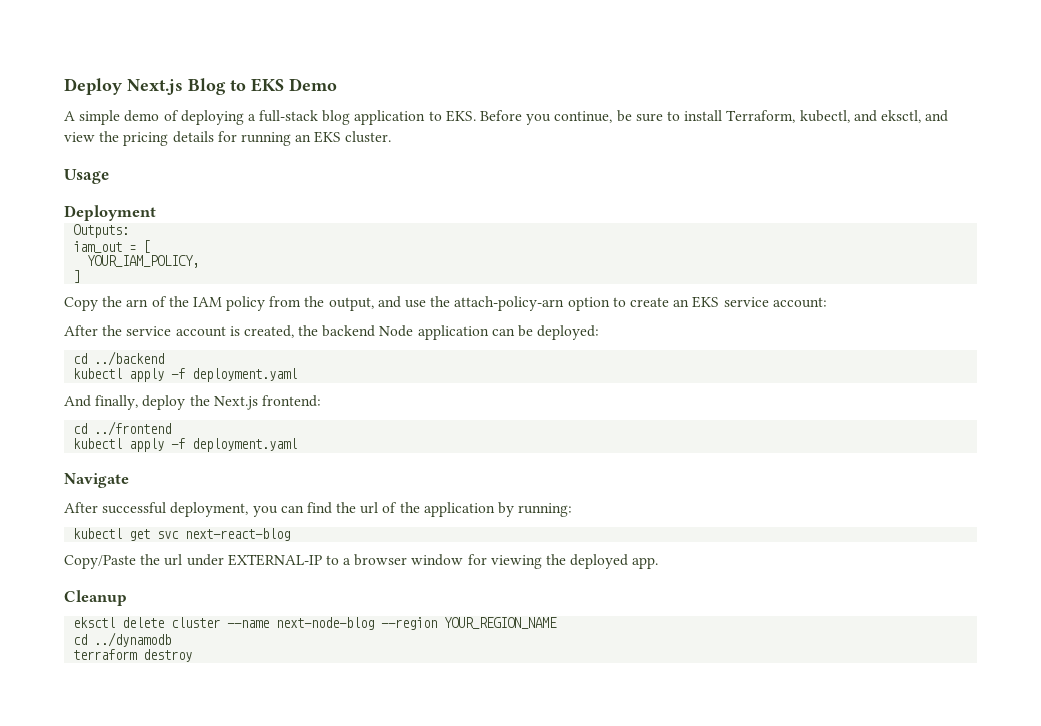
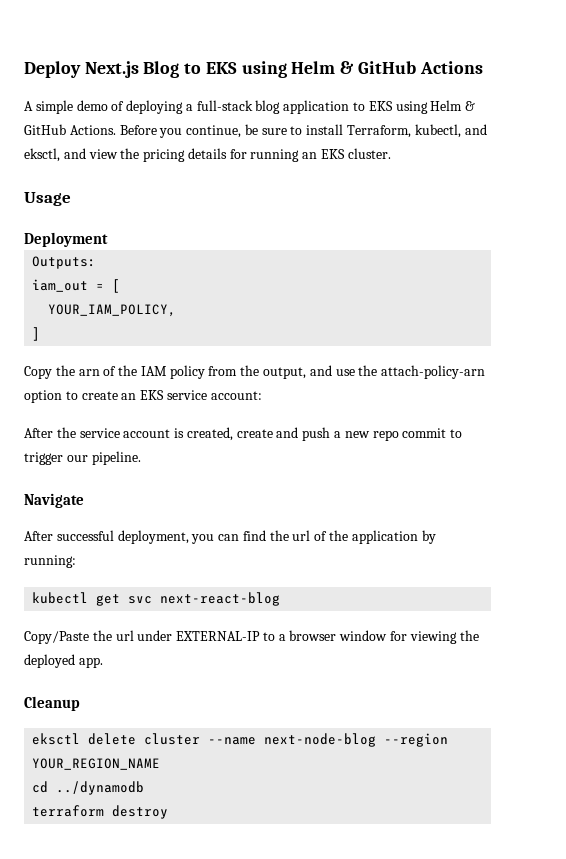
- Deploy Next.js Blog to EKS Demo
+ Deploy Next.js Blog to EKS using Helm & GitHub Actions
- A simple demo of deploying a full-stack blog application to EKS. Before you continue, be sure to install Terraform, kubectl, and eksctl, and view the pricing details for running an EKS cluster.
+ A simple demo of deploying a full-stack blog application to EKS using Helm & GitHub Actions. Before you continue, be sure to install Terraform, kubectl, and eksctl, and view the pricing details for running an EKS cluster.
- After the service account is created, the backend Node application can be deployed:
- cd ../backend
- kubectl apply -f deployment.yaml
- And finally, deploy the Next.js frontend:
- cd ../frontend
- kubectl apply -f deployment.yaml
+ After the service account is created, create and push a new repo commit to trigger our pipeline.

